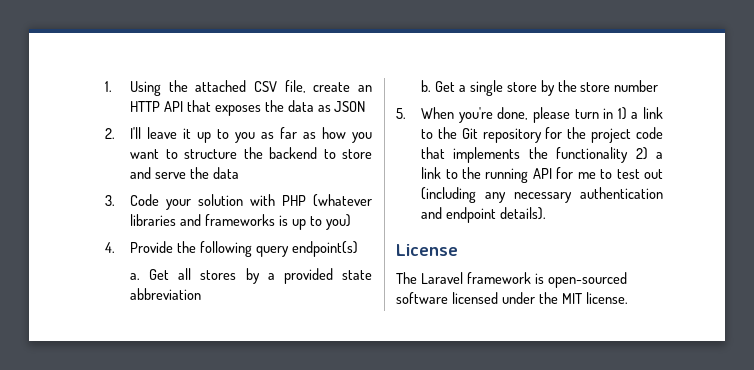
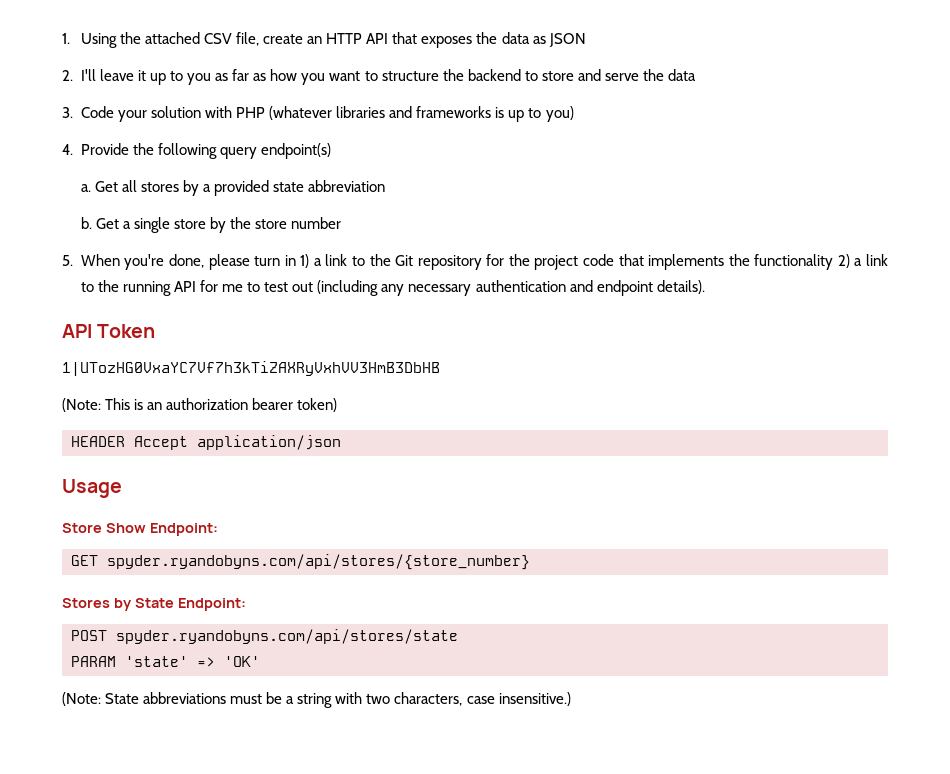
- License
- The Laravel framework is open-sourced software licensed under the MIT license.
+ API Token
+ 1|UTozHG0VxaYC7Vf7h3kTiZAXRyVxhVV3HmB3DbHB
+ (Note: This is an authorization bearer token)
+ HEADER Accept application/json
+ Usage
+ Store Show Endpoint:
+ GET spyder.ryandobyns.com/api/stores/{store_number}
+ Stores by State Endpoint:
+ POST spyder.ryandobyns.com/api/stores/state
+ PARAM 'state' => 'OK'
+ (Note: State abbreviations must be a string with two characters, case insensitive.)

